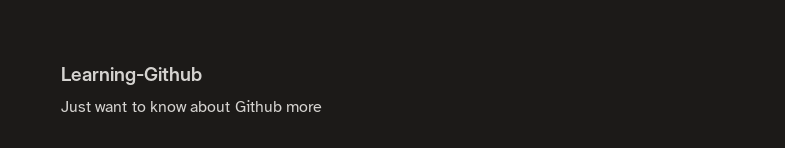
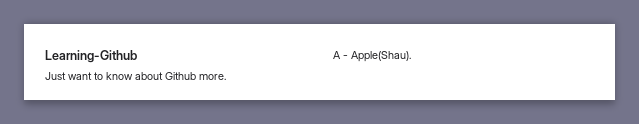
- Just want to know about Github more
+ Just want to know about Github more.
+ A - Apple(Shau).

